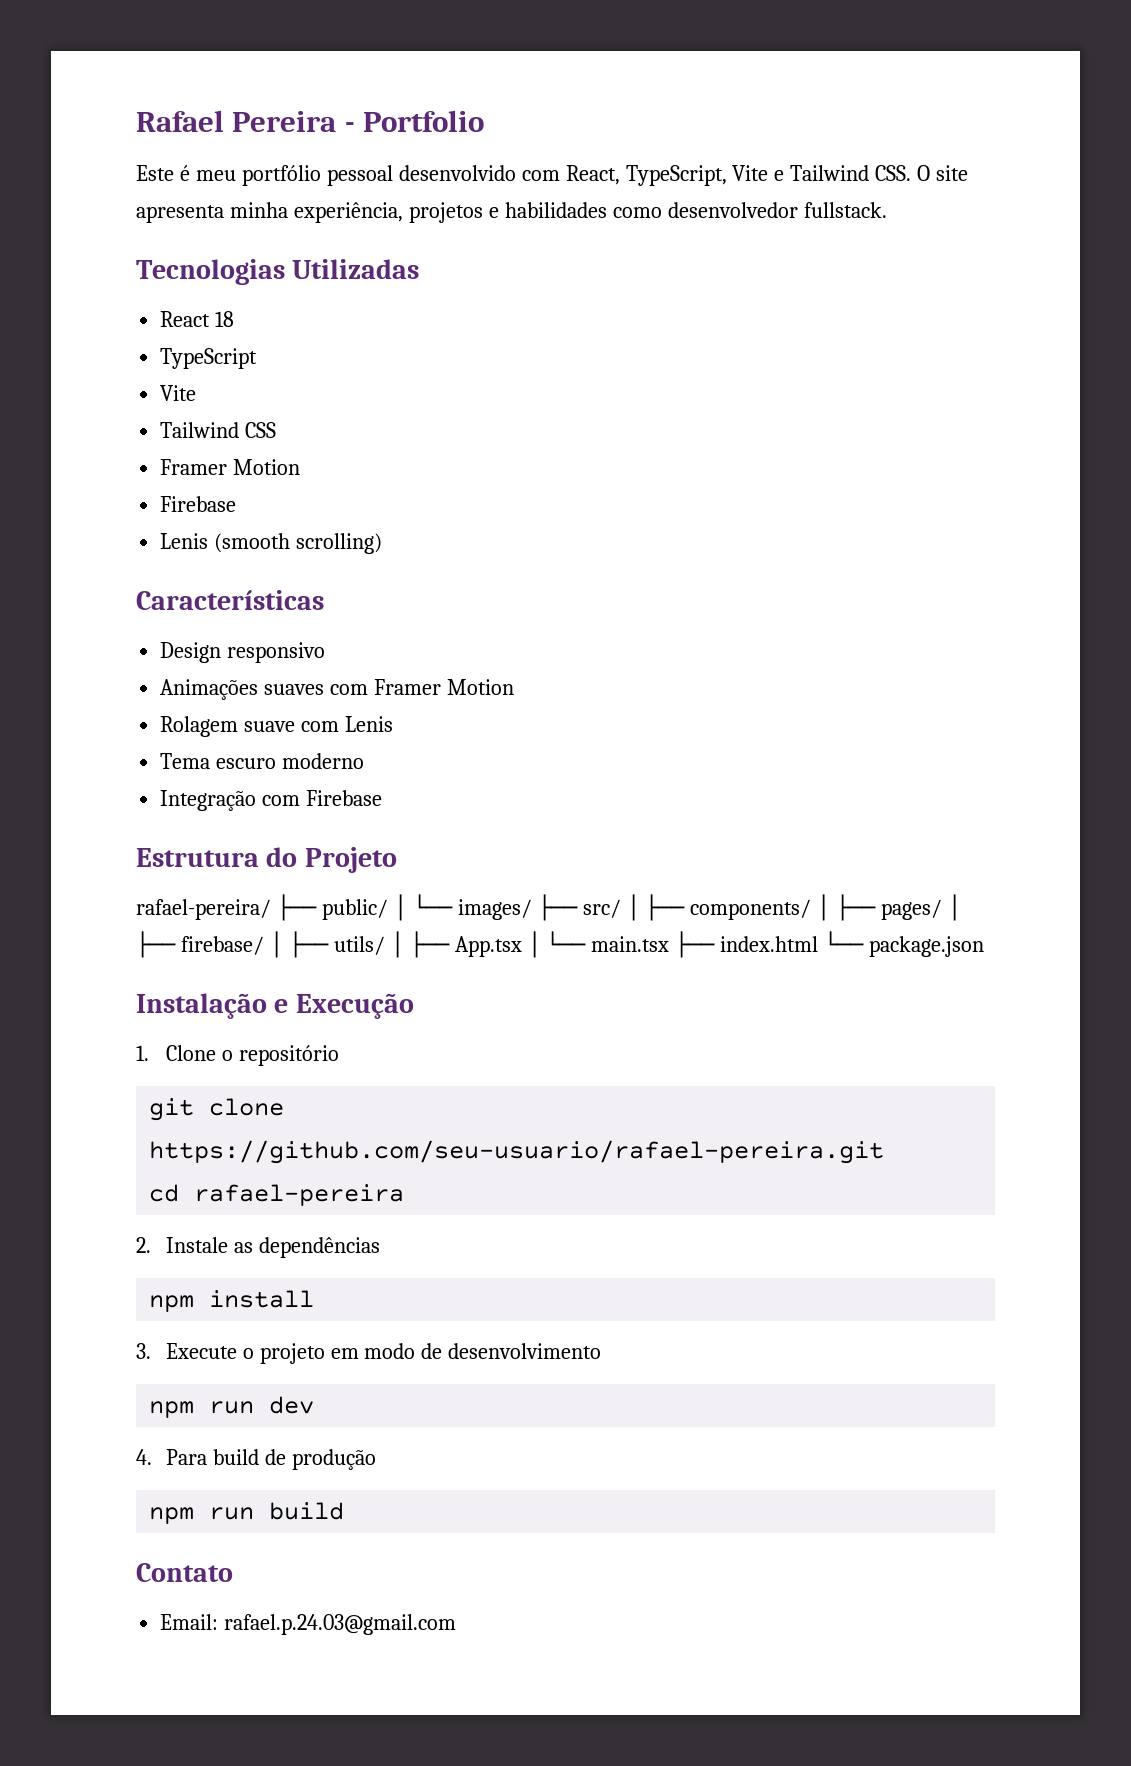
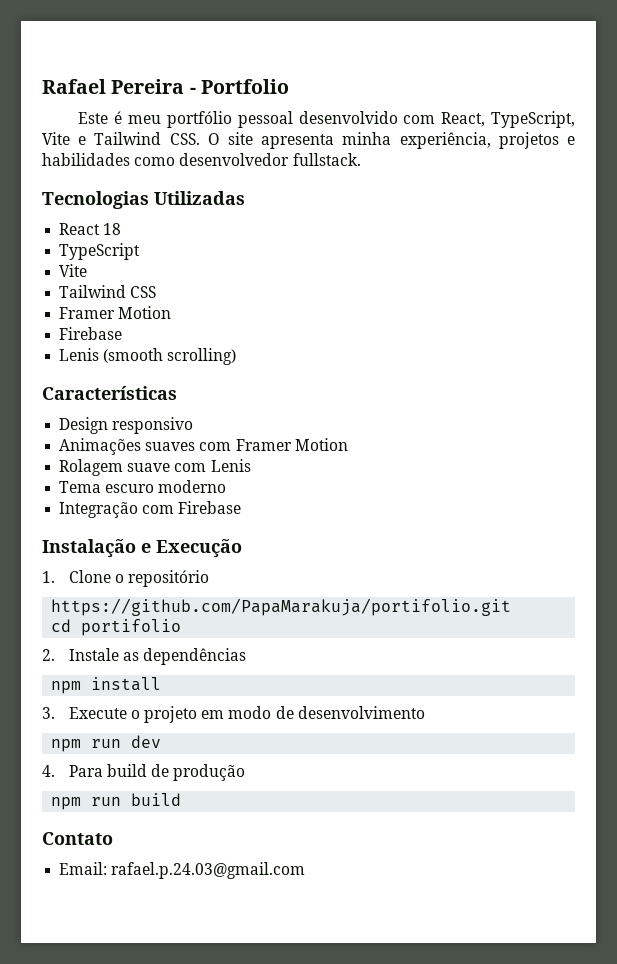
- Estrutura do Projeto
- rafael-pereira/ ├── public/ │ └── images/ ├── src/ │ ├── components/ │ ├── pages/ │ ├── firebase/ │ ├── utils/ │ ├── App.tsx │ └── main.tsx ├── index.html └── package.json
- git clone https://github.com/seu-usuario/rafael-pereira.git
+ https://github.com/PapaMarakuja/portifolio.git
- cd rafael-pereira
+ cd portifolio

